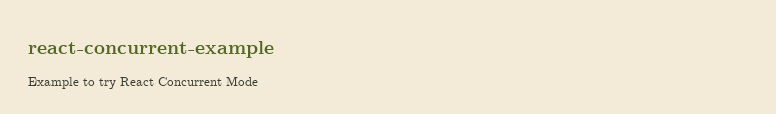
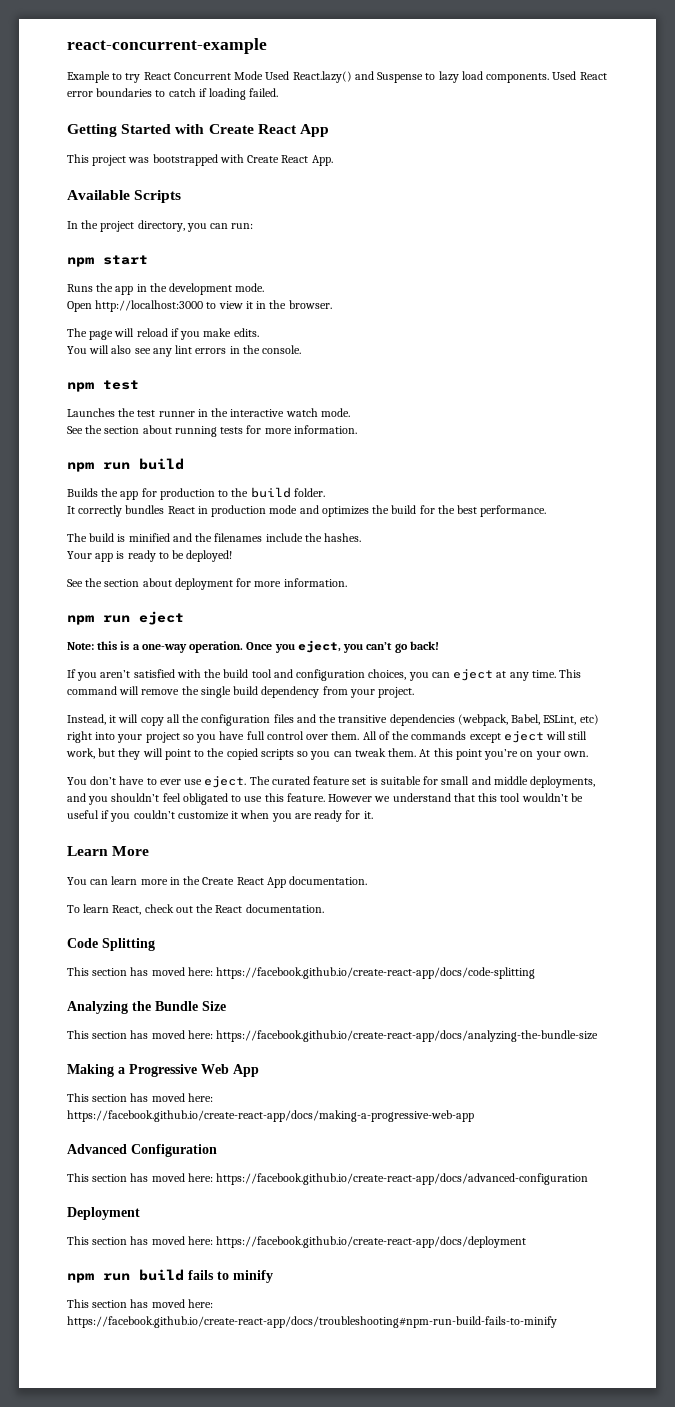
- Example to try React Concurrent Mode
+ Example to try React Concurrent Mode Used React.lazy() and Suspense to lazy load components. Used React error boundaries to catch if loading failed.
+ Getting Started with Create React App
+ This project was bootstrapped with Create React App.
+ Available Scripts
+ In the project directory, you can run:
+ npm start
+ Runs the app in the development mode.
+ Open http://localhost:3000 to view it in the browser.
+ The page will reload if you make edits.
+ You will also see any lint errors in the console.
+ npm test
+ Launches the test runner in the interactive watch mode.
+ See the section about running tests for more information.
+ npm run build
+ Builds the app for production to the build folder.
+ It correctly bundles React in production mode and optimizes the build for the best performance.
+ The build is minified and the filenames include the hashes.
+ Your app is ready to be deployed!
+ See the section about deployment for more information.
+ npm run eject
+ Note: this is a one-way operation. Once you eject, you can’t go back!
+ If you aren’t satisfied with the build tool and configuration choices, you can eject at any time. This command will remove the single build dependency from your project.
+ Instead, it will copy all the configuration files and the transitive dependencies (webpack, Babel, ESLint, etc) right into your project so you have full control over them. All of the commands except eject will still work, but they will point to the copied scripts so you can tweak them. At this point you’re on your own.
+ You don’t have to ever use eject. The curated feature set is suitable for small and middle deployments, and you shouldn’t feel obligated to use this feature. However we understand that this tool wouldn’t be useful if you couldn’t customize it when you are ready for it.
+ Learn More
+ You can learn more in the Create React App documentation.
+ To learn React, check out the React documentation.
+ Code Splitting
+ This section has moved here: https://facebook.github.io/create-react-app/docs/code-splitting
+ Analyzing the Bundle Size
+ This section has moved here: https://facebook.github.io/create-react-app/docs/analyzing-the-bundle-size
+ Making a Progressive Web App
+ This section has moved here: https://facebook.github.io/create-react-app/docs/making-a-progressive-web-app
+ Advanced Configuration
+ This section has moved here: https://facebook.github.io/create-react-app/docs/advanced-configuration
+ Deployment
+ This section has moved here: https://facebook.github.io/create-react-app/docs/deployment
+ npm run build fails to minify
+ This section has moved here: https://facebook.github.io/create-react-app/docs/troubleshooting#npm-run-build-fails-to-minify

